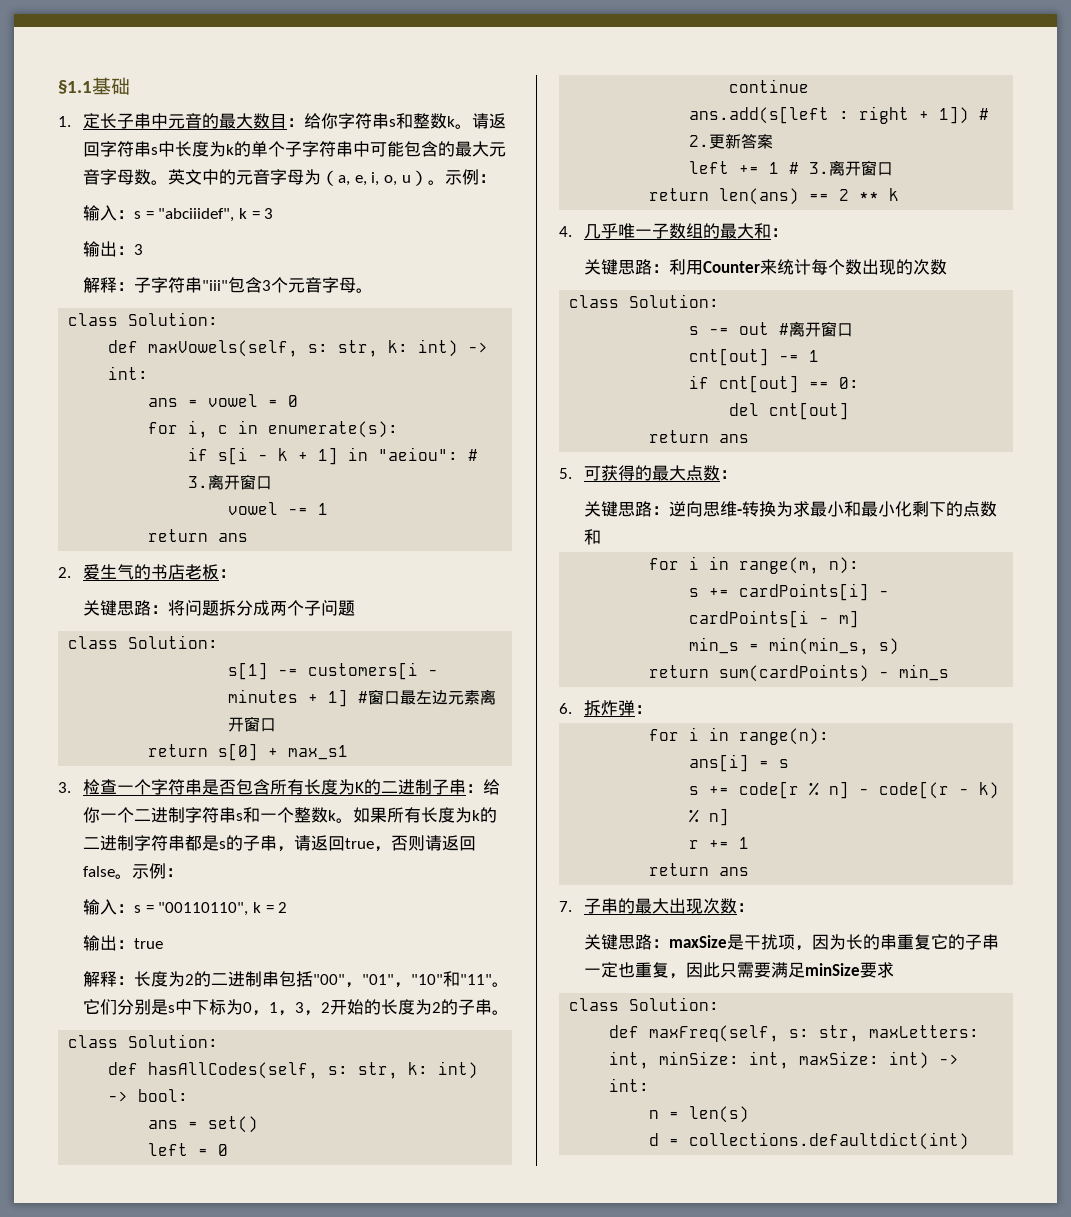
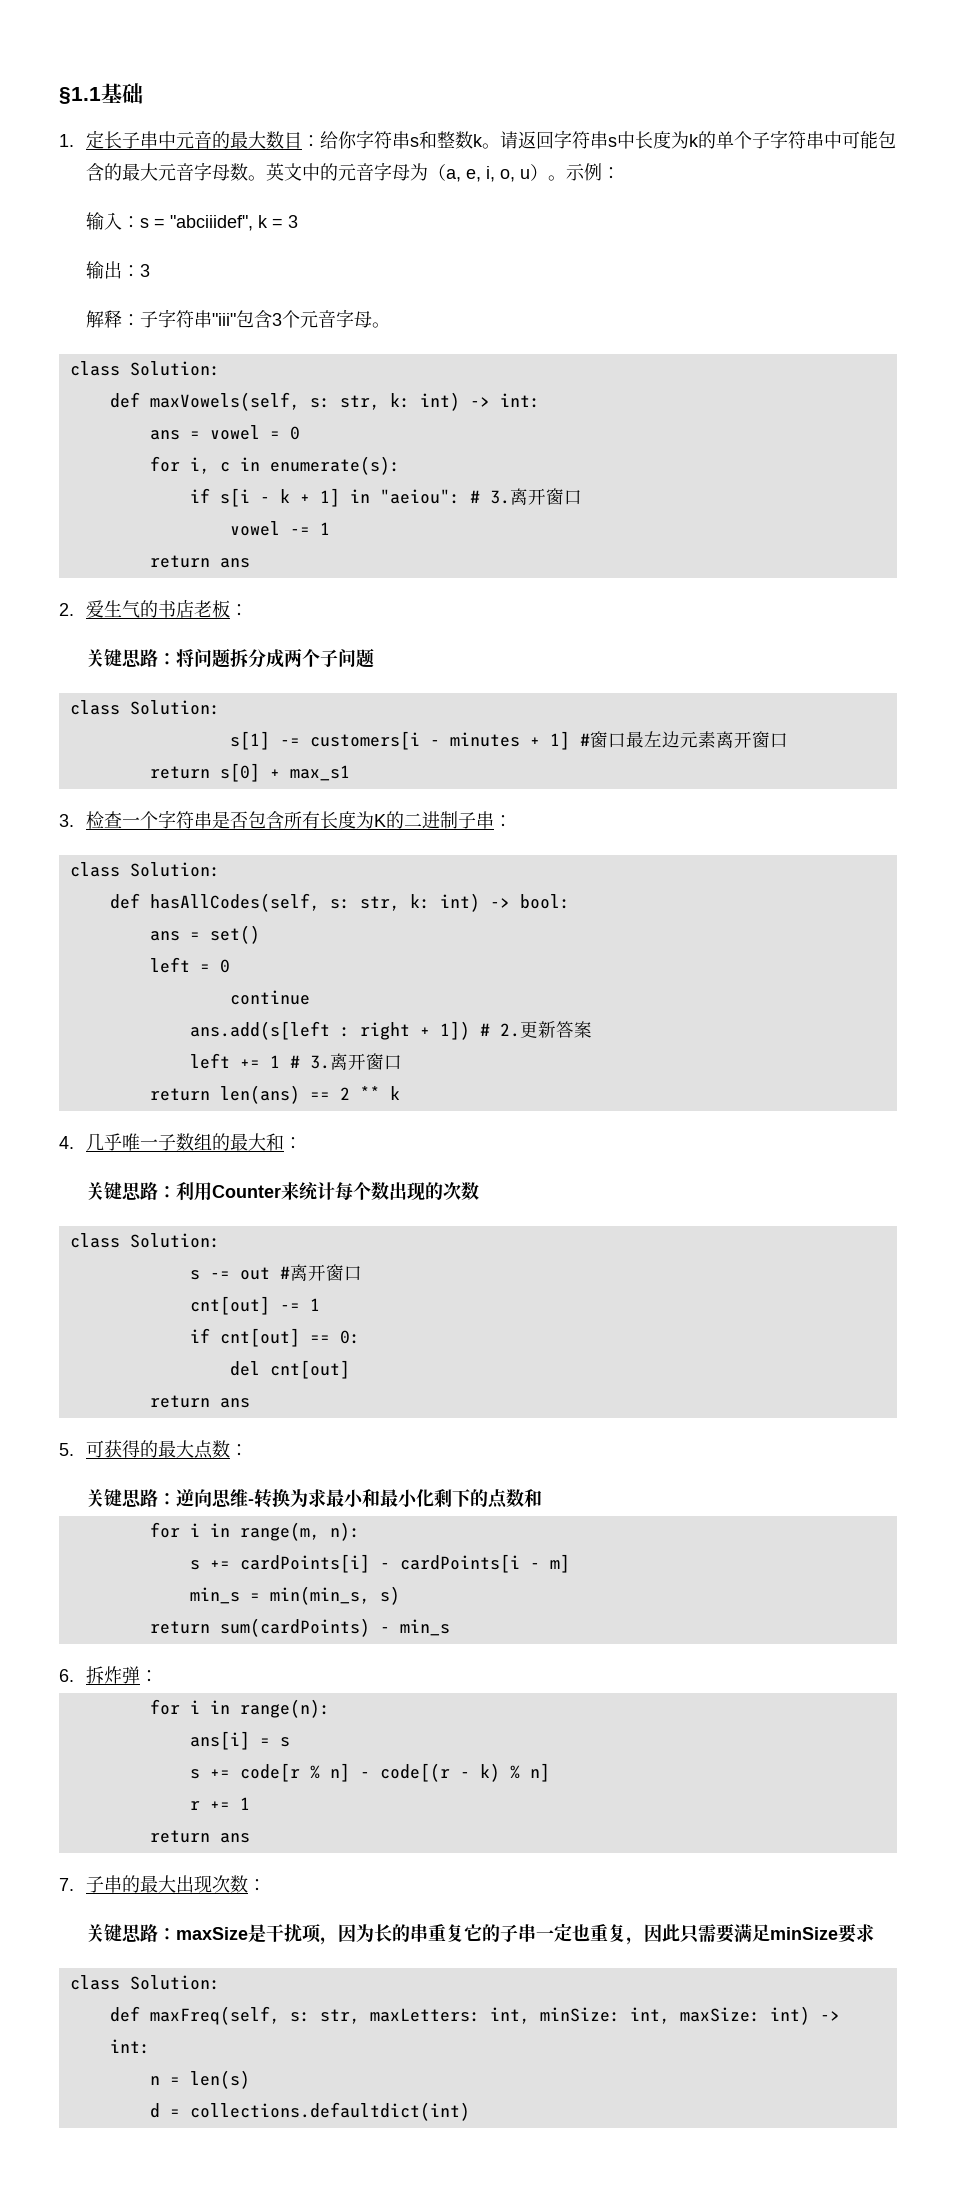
- 3.检查一个字符串是否包含所有长度为K的二进制子串：给你一个二进制字符串s和一个整数k。如果所有长度为k的二进制字符串都是s的子串，请返回true，否则请返回false。示例：
- 输入：s = "00110110", k = 2
- 输出：true
- 解释：长度为2的二进制串包括"00"，"01"，"10"和"11"。它们分别是s中下标为0，1，3，2开始的长度为2的子串。
+ 3.检查一个字符串是否包含所有长度为K的二进制子串：

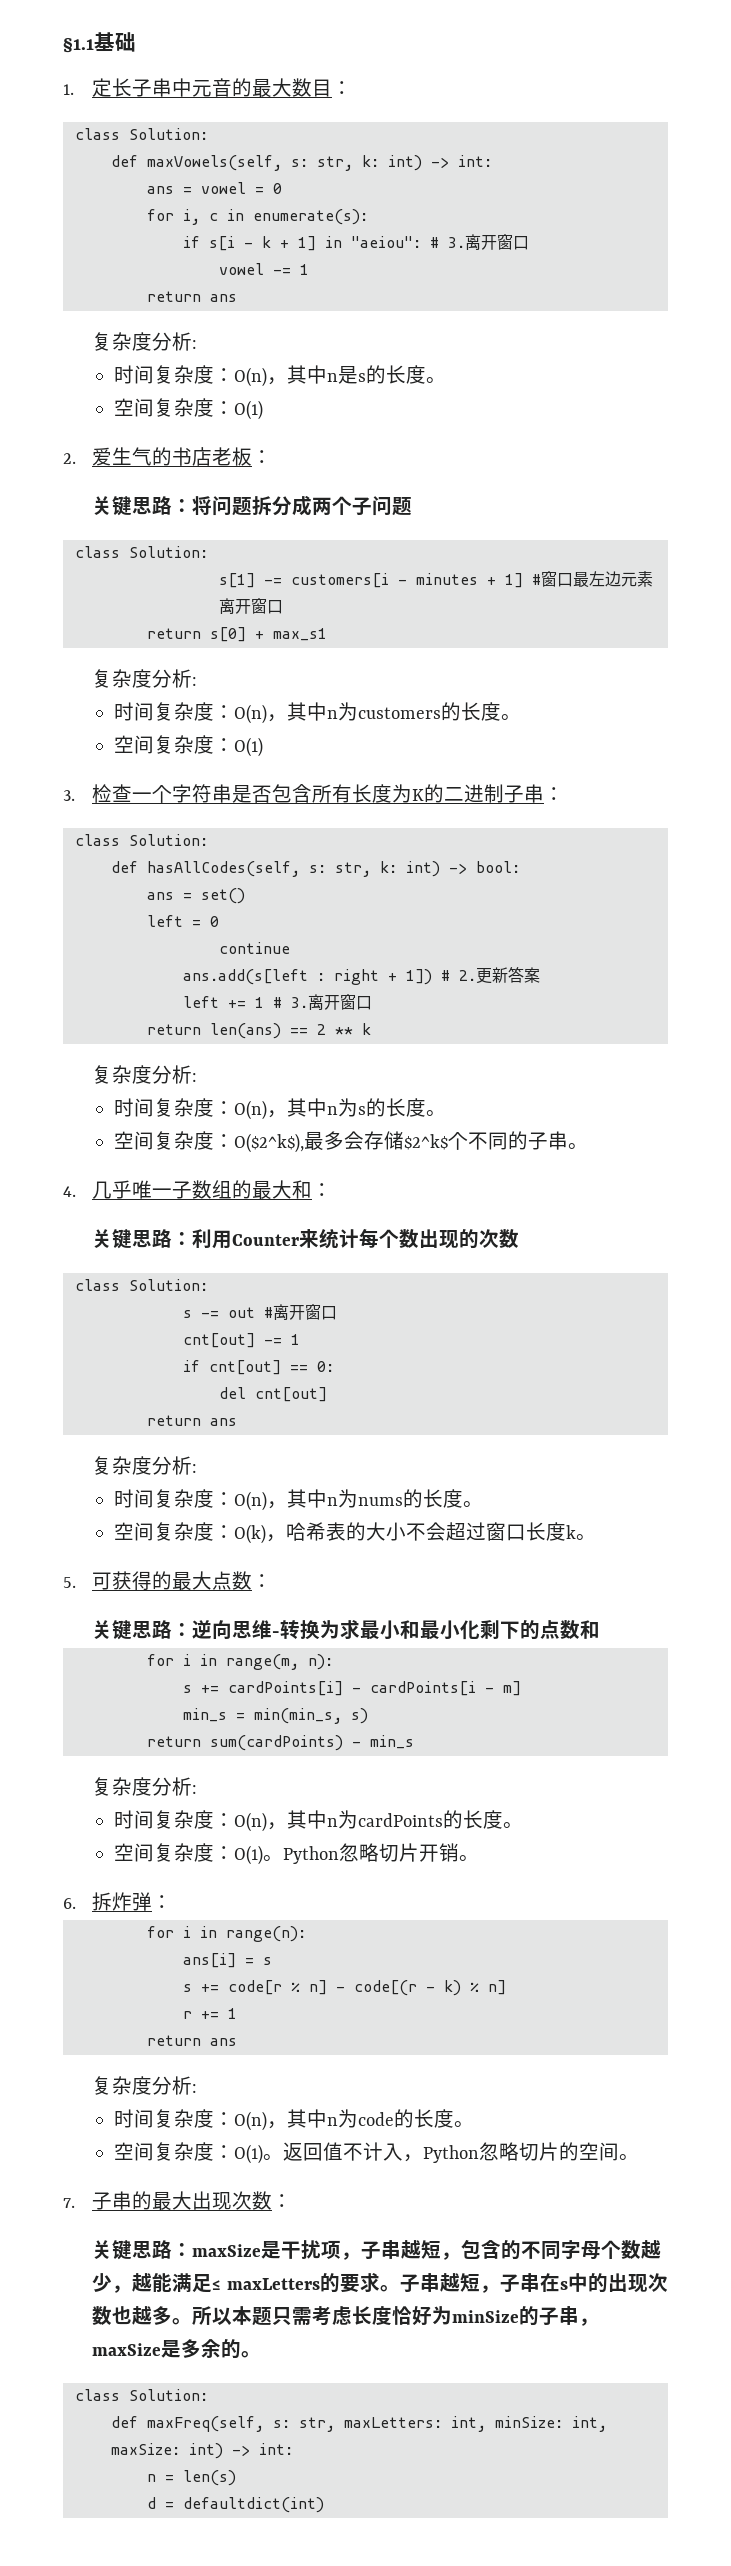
- 1.定长子串中元音的最大数目：给你字符串s和整数k。请返回字符串s中长度为k的单个子字符串中可能包含的最大元音字母数。英文中的元音字母为（a, e, i, o, u）。示例：
- 输入：s = "abciiidef", k = 3
- 输出：3
- 解释：子字符串"iii"包含3个元音字母。
+ 1.定长子串中元音的最大数目：
  vowel -= 1
  return ans
+ 复杂度分析:
+ 时间复杂度：O(n)，其中n是s的长度。
+ 空间复杂度：O(1)
  return s[0] + max_s1
+ 复杂度分析:
+ 时间复杂度：O(n)，其中n为customers的长度。
+ 空间复杂度：O(1)
  return len(ans) == 2 ** k
+ 复杂度分析:
+ 时间复杂度：O(n)，其中n为s的长度。
+ 空间复杂度：O($2^k$),最多会存储$2^k$个不同的子串。
  del cnt[out]
  return ans
+ 复杂度分析:
+ 时间复杂度：O(n)，其中n为nums的长度。
+ 空间复杂度：O(k)，哈希表的大小不会超过窗口长度k。
  return sum(cardPoints) - min_s
+ 复杂度分析:
+ 时间复杂度：O(n)，其中n为cardPoints的长度。
+ 空间复杂度：O(1)。Python忽略切片开销。
  r += 1
  return ans
+ 复杂度分析:
+ 时间复杂度：O(n)，其中n为code的长度。
+ 空间复杂度：O(1)。返回值不计入，Python忽略切片的空间。
- 关键思路：maxSize是干扰项，因为长的串重复它的子串一定也重复，因此只需要满足minSize要求
+ 关键思路：maxSize是干扰项，子串越短，包含的不同字母个数越少，越能满足≤ maxLetters的要求。子串越短，子串在s中的出现次数也越多。所以本题只需考虑长度恰好为minSize的子串，maxSize是多余的。
- d = collections.defaultdict(int)
+ d = defaultdict(int)

